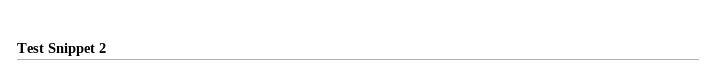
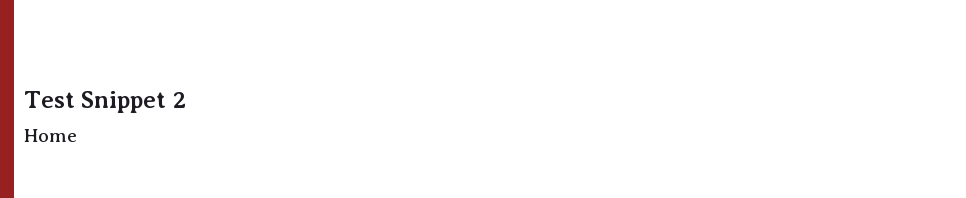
+ Home

